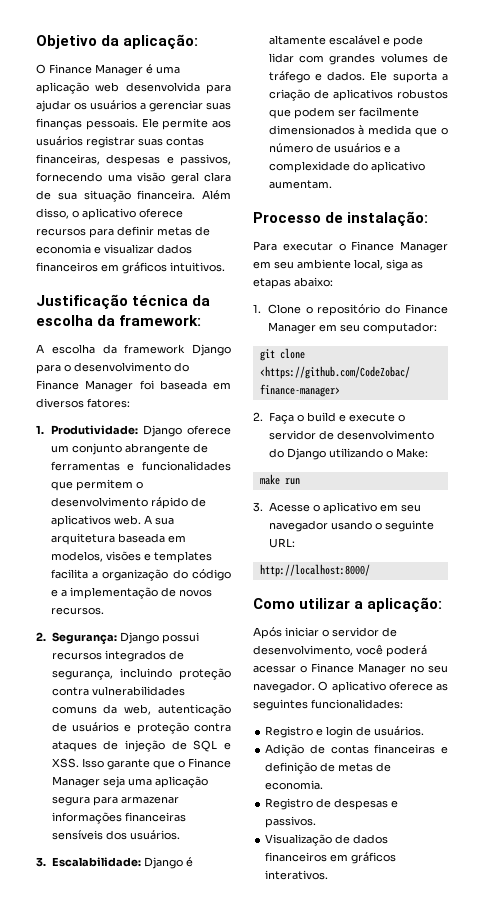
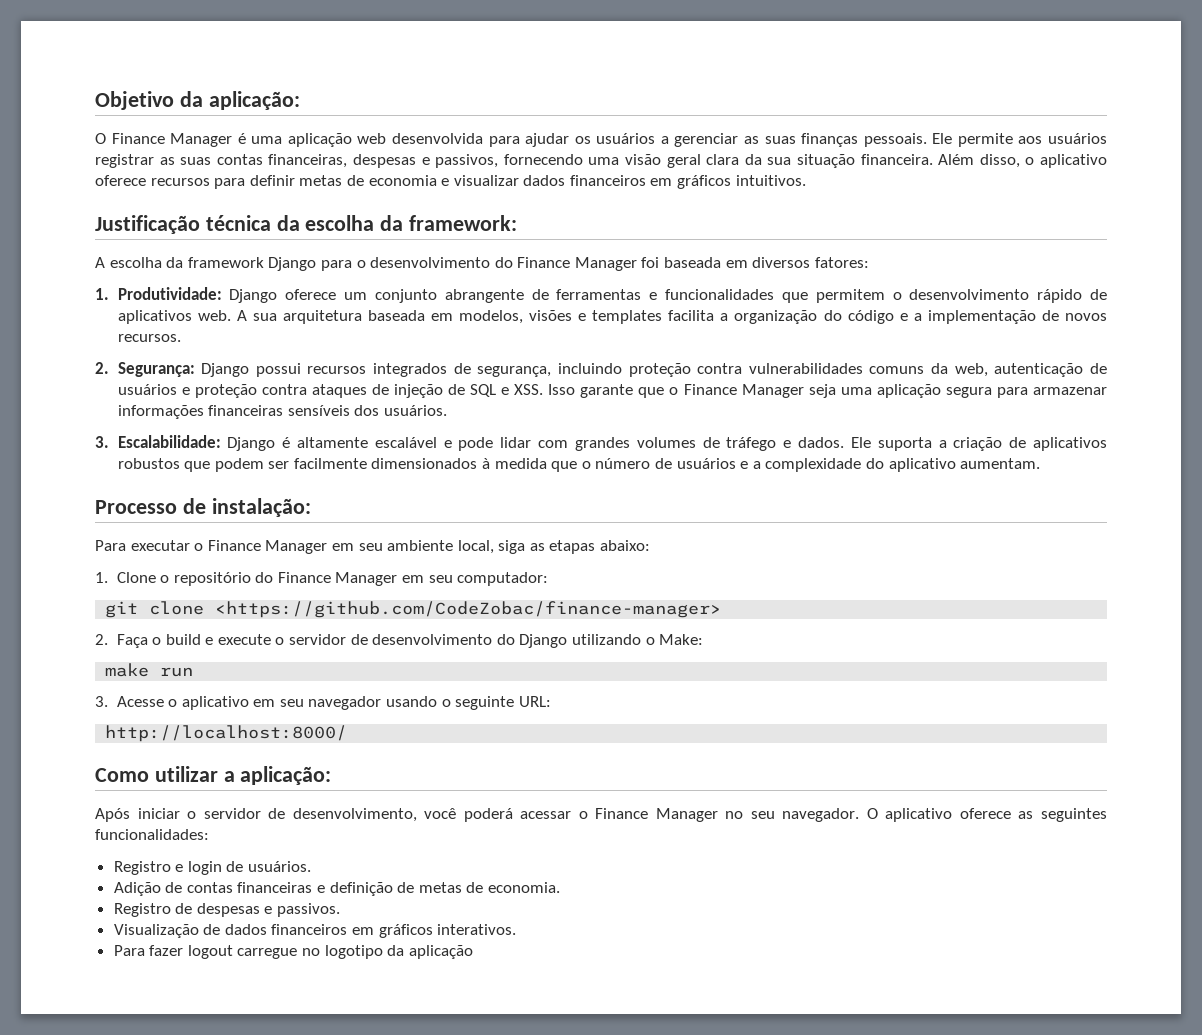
- O Finance Manager é uma aplicação web desenvolvida para ajudar os usuários a gerenciar suas finanças pessoais.
+ O Finance Manager é uma aplicação web desenvolvida para ajudar os usuários a gerenciar as suas finanças pessoais.
- Ele permite aos usuários registrar suas contas financeiras, despesas e passivos, fornecendo uma visão geral clara de sua situação financeira.
+ Ele permite aos usuários registrar as suas contas financeiras, despesas e passivos, fornecendo uma visão geral clara da sua situação financeira.
+ Para fazer logout carregue no logotipo da aplicação

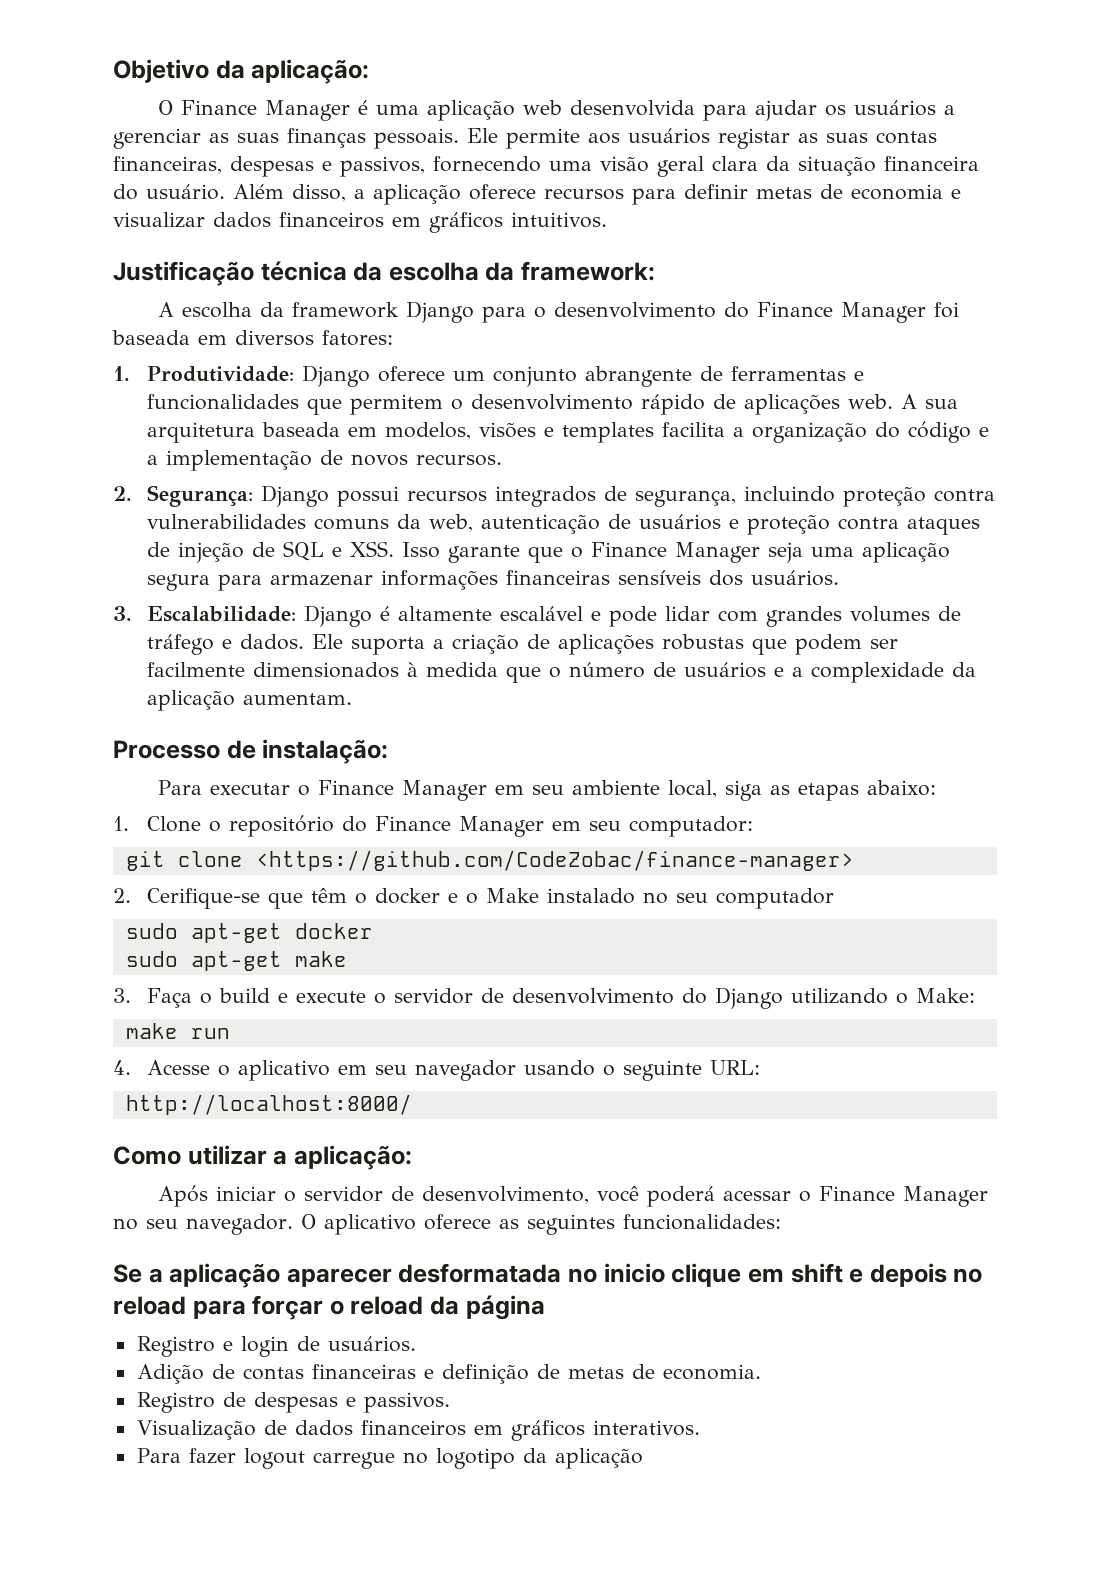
- Ele permite aos usuários registrar as suas contas financeiras, despesas e passivos, fornecendo uma visão geral clara da sua situação financeira. Além disso, o aplicativo oferece recursos para definir metas de economia e visualizar dados financeiros em gráficos intuitivos.
+ Ele permite aos usuários registar as suas contas financeiras, despesas e passivos, fornecendo uma visão geral clara da situação financeira do usuário. Além disso, a aplicação oferece recursos para definir metas de economia e visualizar dados financeiros em gráficos intuitivos.
- 1. Produtividade: Django oferece um conjunto abrangente de ferramentas e funcionalidades que permitem o desenvolvimento rápido de aplicativos web.
+ 1. Produtividade: Django oferece um conjunto abrangente de ferramentas e funcionalidades que permitem o desenvolvimento rápido de aplicações web.
- Ele suporta a criação de aplicativos robustos que podem ser facilmente dimensionados à medida que o número de usuários e a complexidade do aplicativo aumentam.
+ Ele suporta a criação de aplicações robustas que podem ser facilmente dimensionados à medida que o número de usuários e a complexidade da aplicação aumentam.
- 2. Faça o build e execute o servidor de desenvolvimento do Django utilizando o Make:
+ 2. Cerifique-se que têm o docker e o Make instalado no seu computador
+ sudo apt-get docker
+ sudo apt-get make
+ 3. Faça o build e execute o servidor de desenvolvimento do Django utilizando o Make:
- 3. Acesse o aplicativo em seu navegador usando o seguinte URL:
+ 4. Acesse o aplicativo em seu navegador usando o seguinte URL:
+ Se a aplicação aparecer desformatada no inicio clique em shift e depois no reload para forçar o reload da página

